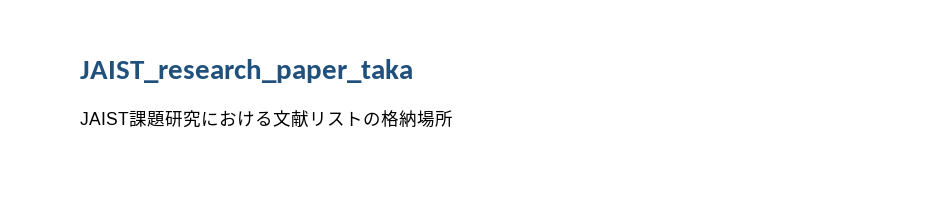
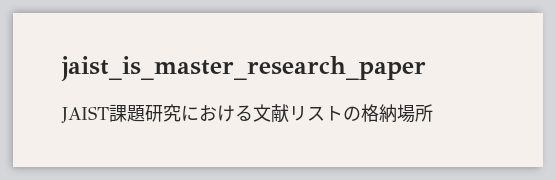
- JAIST_research_paper_taka
+ jaist_is_master_research_paper

